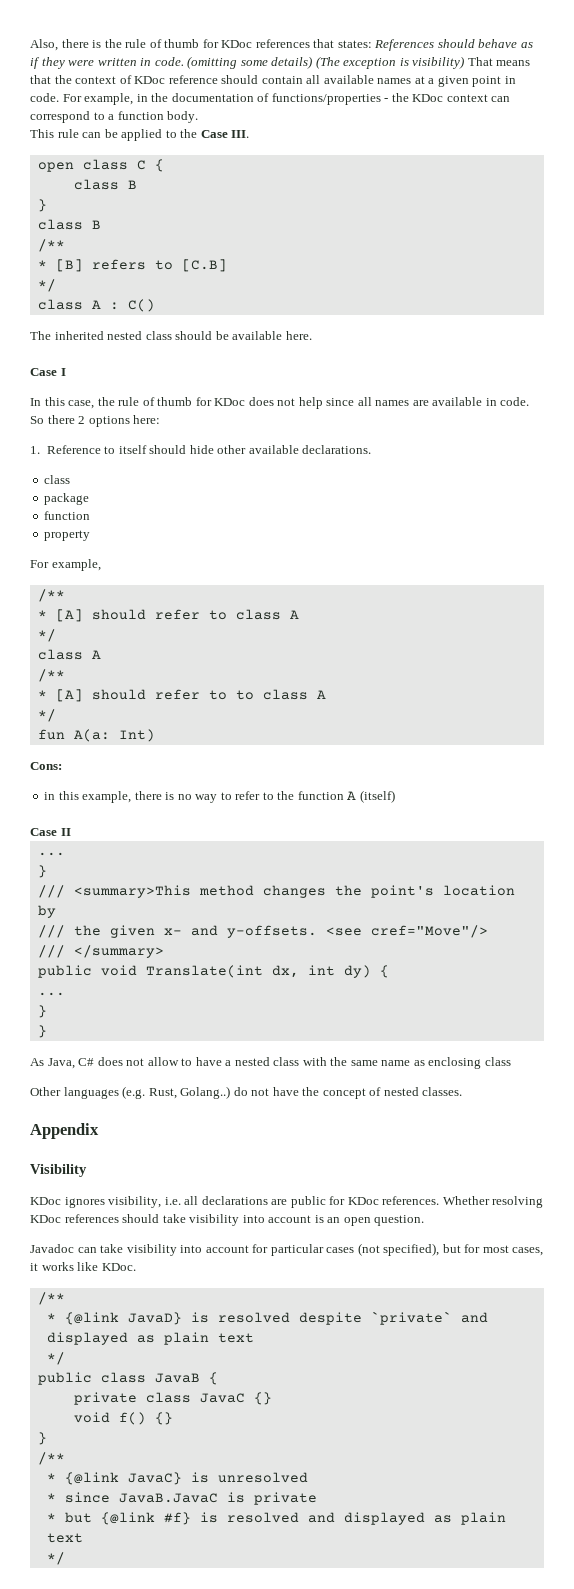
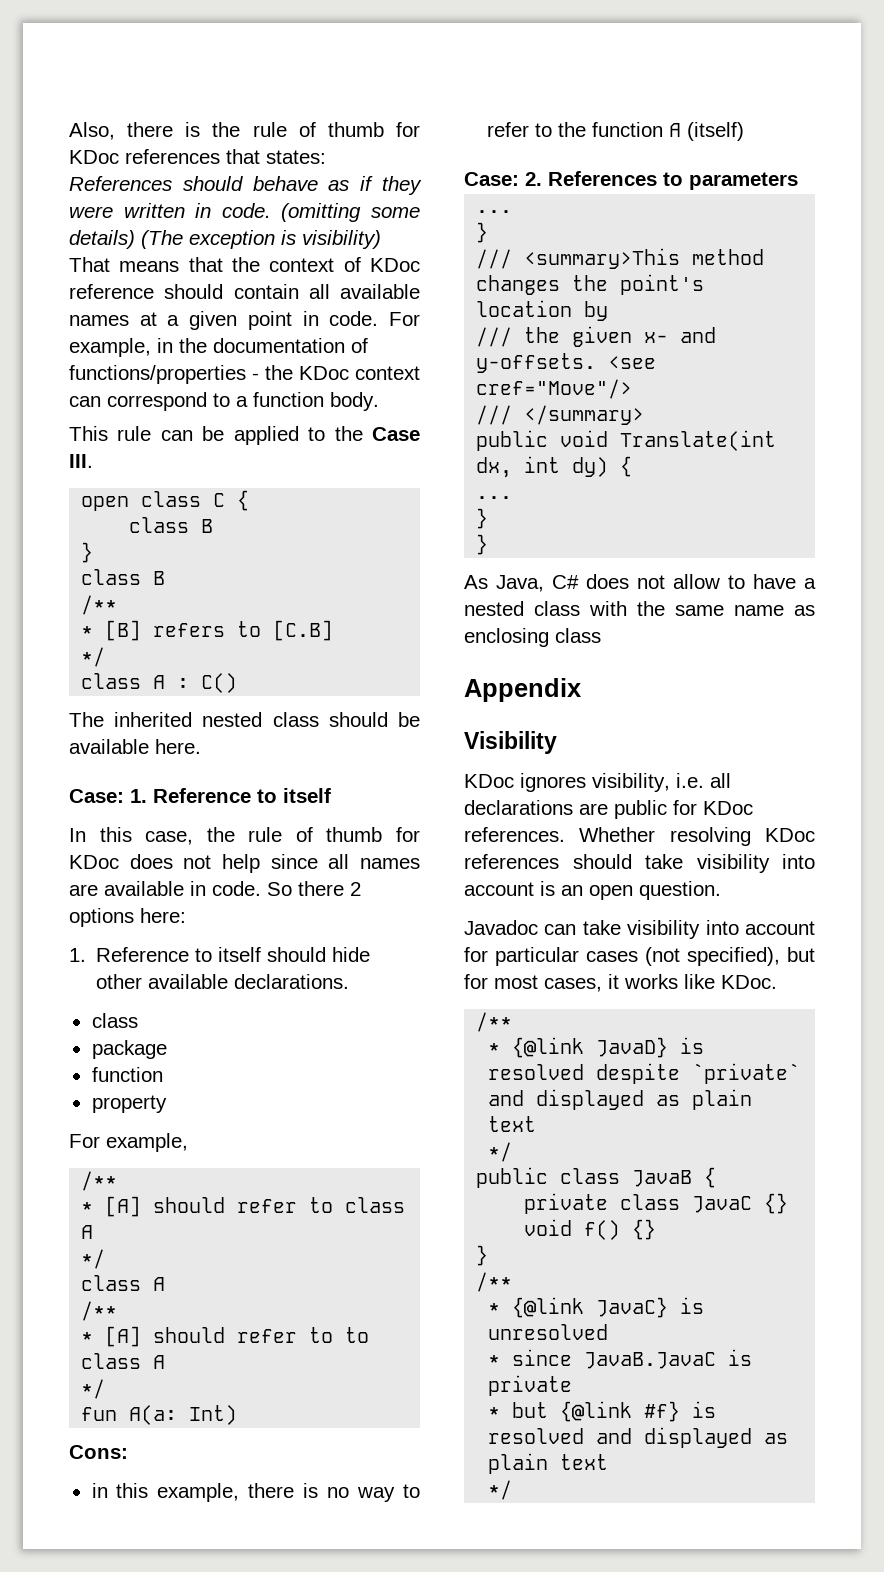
- Case I
+ Case: 1. Reference to itself
- Case II
+ Case: 2. References to parameters
- Other languages (e.g. Rust, Golang..) do not have the concept of nested classes.

